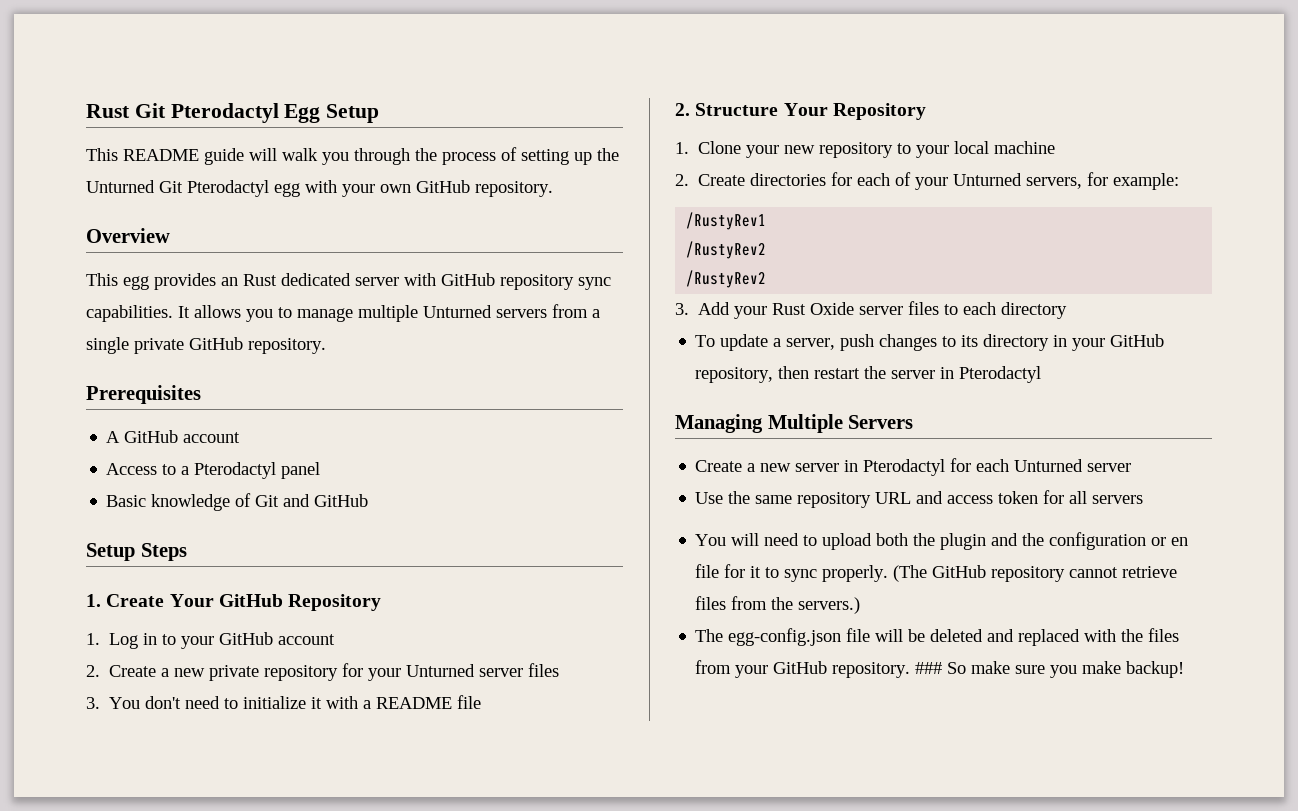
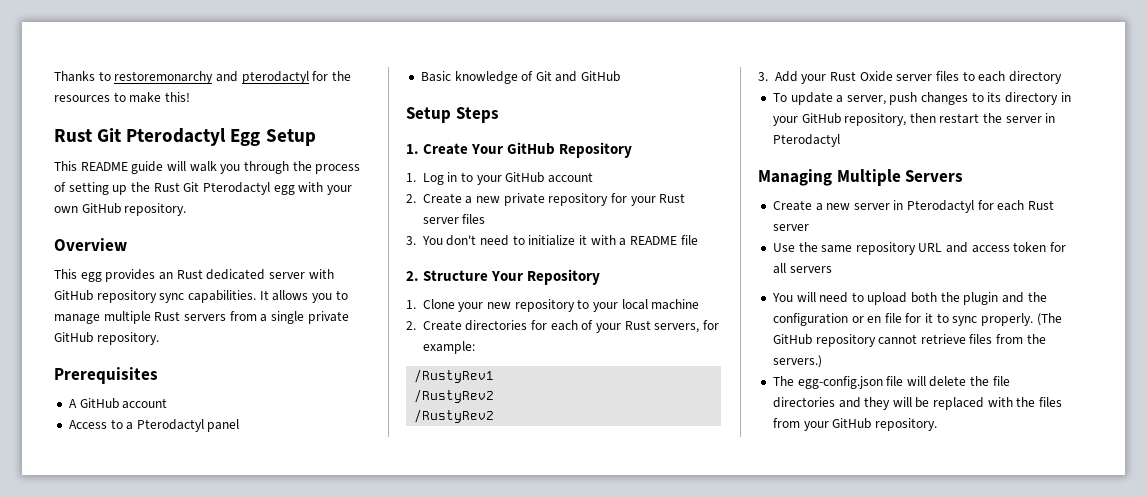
+ Thanks to restoremonarchy and pterodactyl for the resources to make this!
- This README guide will walk you through the process of setting up the Unturned Git Pterodactyl egg with your own GitHub repository.
+ This README guide will walk you through the process of setting up the Rust Git Pterodactyl egg with your own GitHub repository.
- It allows you to manage multiple Unturned servers from a single private GitHub repository.
+ It allows you to manage multiple Rust servers from a single private GitHub repository.
- 2. Create a new private repository for your Unturned server files
+ 2. Create a new private repository for your Rust server files
- 2. Create directories for each of your Unturned servers, for example:
+ 2. Create directories for each of your Rust servers, for example:
- Create a new server in Pterodactyl for each Unturned server
+ Create a new server in Pterodactyl for each Rust server
- The egg-config.json file will be deleted and replaced with the files from your GitHub repository. ### So make sure you make backup!
+ The egg-config.json file will delete the file directories and they will be replaced with the files from your GitHub repository.

